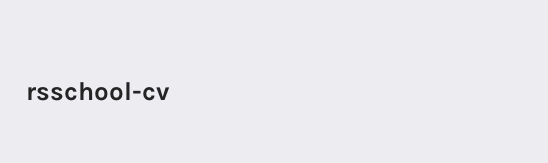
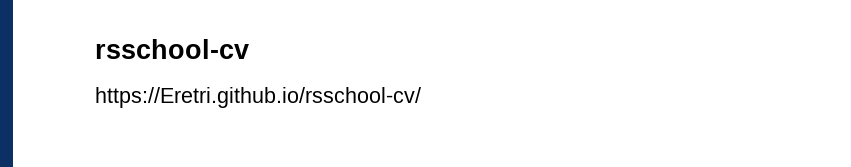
+ https://Eretri.github.io/rsschool-cv/

